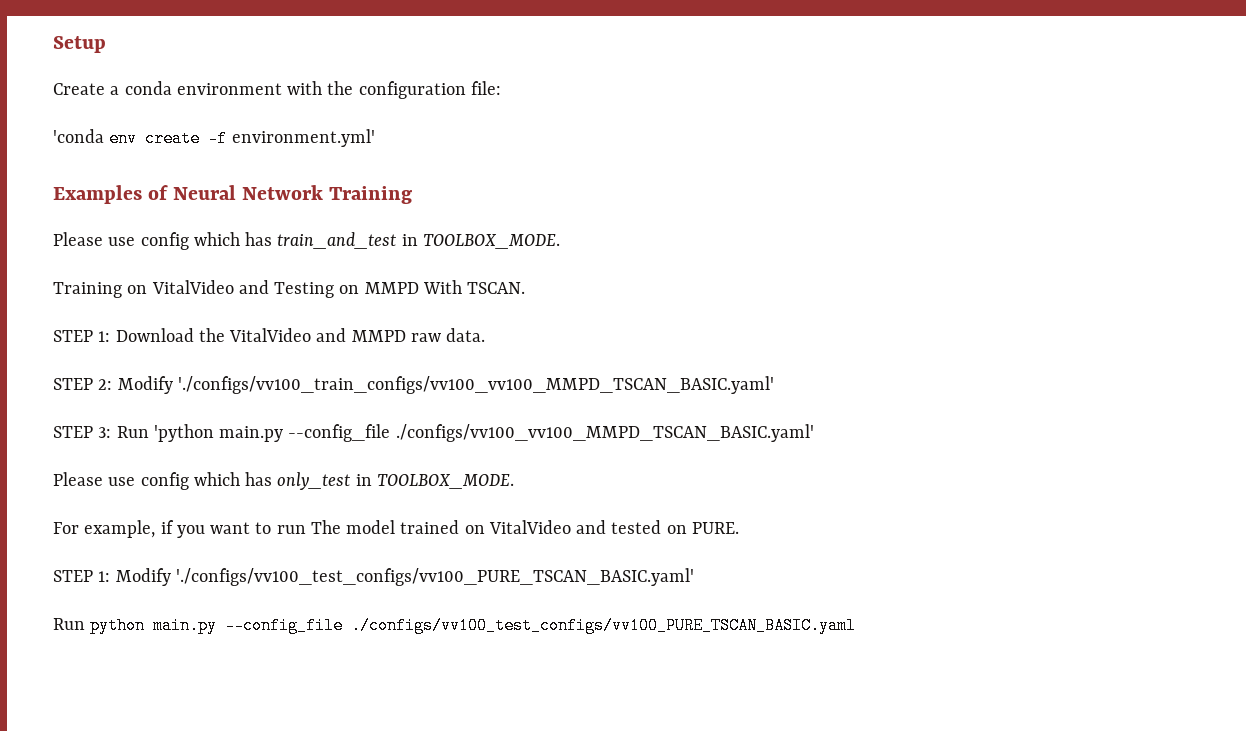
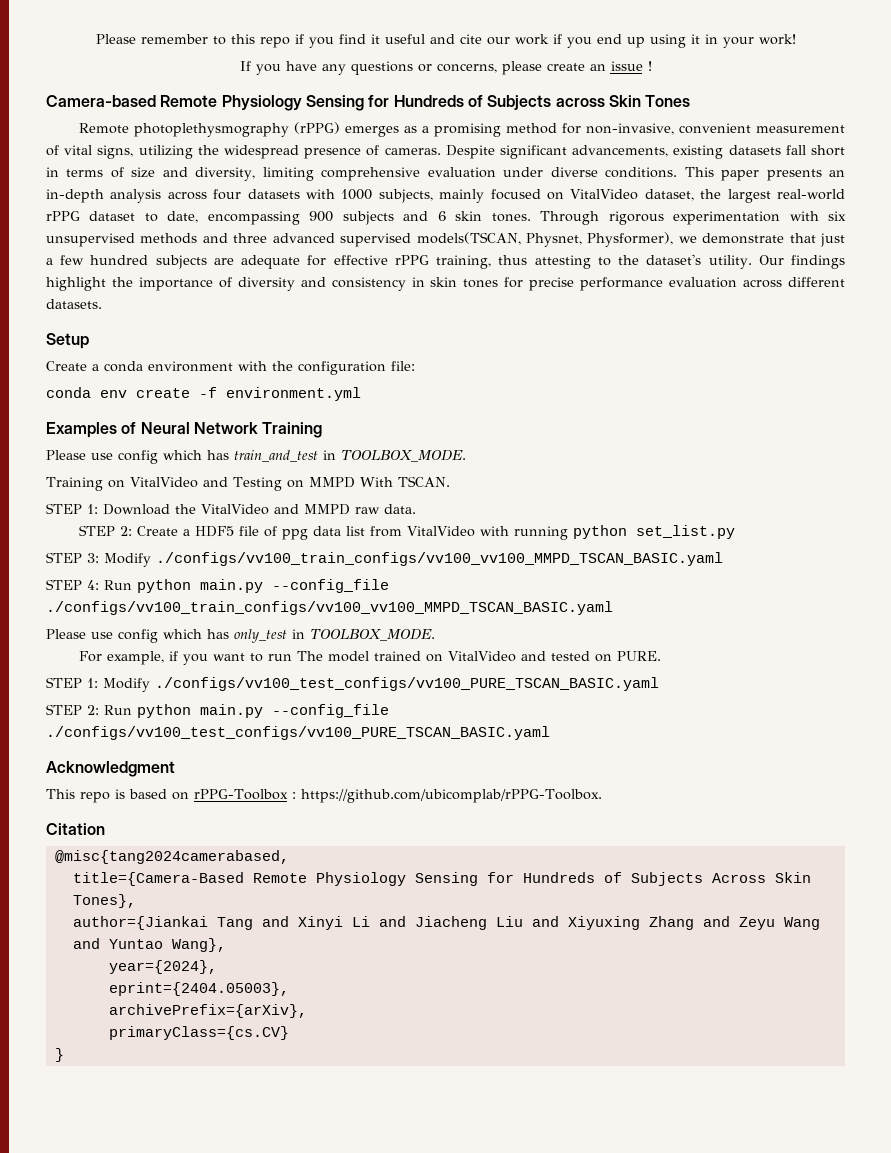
+ Please remember to this repo if you find it useful and cite our work if you end up using it in your work!
+ If you have any questions or concerns, please create an issue !
+ Camera-based Remote Physiology Sensing for Hundreds of Subjects across Skin Tones
+ Remote photoplethysmography (rPPG) emerges as a promising method for non-invasive, convenient measurement of vital signs, utilizing the widespread presence of cameras. Despite significant advancements, existing datasets fall short in terms of size and diversity, limiting comprehensive evaluation under diverse conditions. This paper presents an in-depth analysis across four datasets with 1000 subjects, mainly focused on VitalVideo dataset, the largest real-world rPPG dataset to date, encompassing 900 subjects and 6 skin tones. Through rigorous experimentation with six unsupervised methods and three advanced supervised models(TSCAN, Physnet, Physformer), we demonstrate that just a few hundred subjects are adequate for effective rPPG training, thus attesting to the dataset's utility. Our findings highlight the importance of diversity and consistency in skin tones for precise performance evaluation across different datasets.
- 'conda env create -f environment.yml'
+ conda env create -f environment.yml
- STEP 2: Modify './configs/vv100_train_configs/vv100_vv100_MMPD_TSCAN_BASIC.yaml'
- STEP 3: Run 'python main.py --config_file ./configs/vv100_vv100_MMPD_TSCAN_BASIC.yaml'
+ STEP 2: Create a HDF5 file of ppg data list from VitalVideo with running python set_list.py
+ STEP 3: Modify ./configs/vv100_train_configs/vv100_vv100_MMPD_TSCAN_BASIC.yaml
+ STEP 4: Run python main.py --config_file ./configs/vv100_train_configs/vv100_vv100_MMPD_TSCAN_BASIC.yaml
- STEP 1: Modify './configs/vv100_test_configs/vv100_PURE_TSCAN_BASIC.yaml'
- Run python main.py --config_file ./configs/vv100_test_configs/vv100_PURE_TSCAN_BASIC.yaml
+ STEP 1: Modify ./configs/vv100_test_configs/vv100_PURE_TSCAN_BASIC.yaml
+ STEP 2: Run python main.py --config_file ./configs/vv100_test_configs/vv100_PURE_TSCAN_BASIC.yaml
+ Acknowledgment
+ This repo is based on rPPG-Toolbox : https://github.com/ubicomplab/rPPG-Toolbox.
+ Citation
+ @misc{tang2024camerabased,
+ title={Camera-Based Remote Physiology Sensing for Hundreds of Subjects Across Skin Tones},
+ author={Jiankai Tang and Xinyi Li and Jiacheng Liu and Xiyuxing Zhang and Zeyu Wang and Yuntao Wang},
+ year={2024},
+ eprint={2404.05003},
+ archivePrefix={arXiv},
+ primaryClass={cs.CV}
+ }

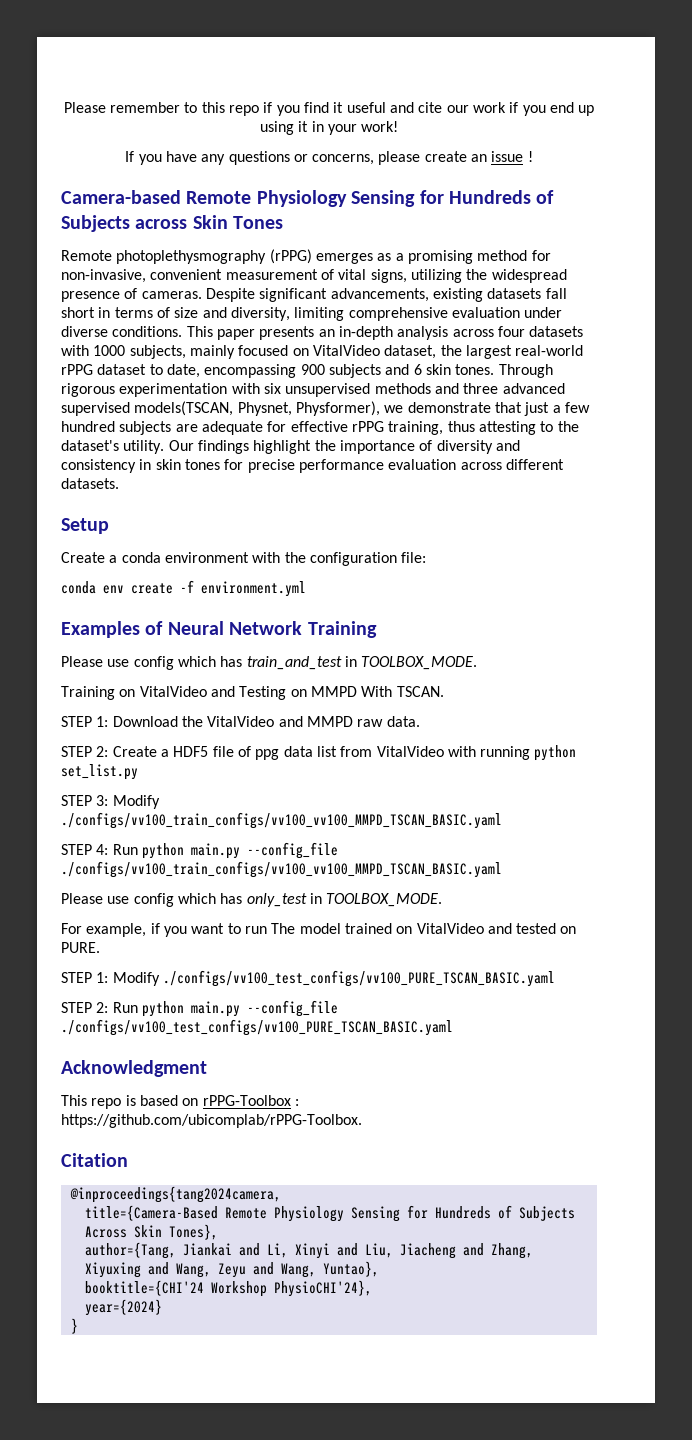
- @misc{tang2024camerabased,
+ @inproceedings{tang2024camera,
- author={Jiankai Tang and Xinyi Li and Jiacheng Liu and Xiyuxing Zhang and Zeyu Wang and Yuntao Wang},
- year={2024},
- eprint={2404.05003},
- archivePrefix={arXiv},
- primaryClass={cs.CV}
+ author={Tang, Jiankai and Li, Xinyi and Liu, Jiacheng and Zhang, Xiyuxing and Wang, Zeyu and Wang, Yuntao},
+ booktitle={CHI'24 Workshop PhysioCHI'24},
+ year={2024}

